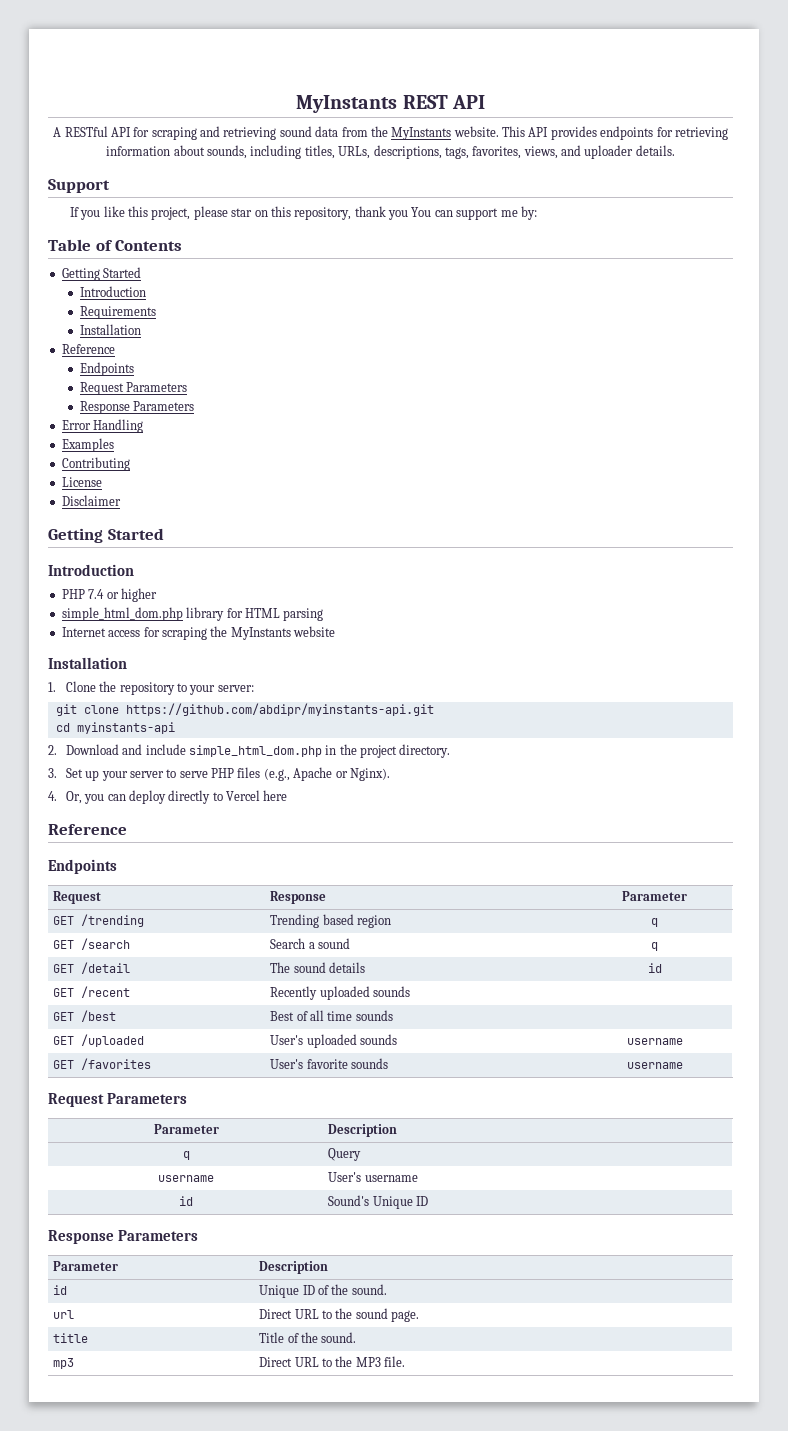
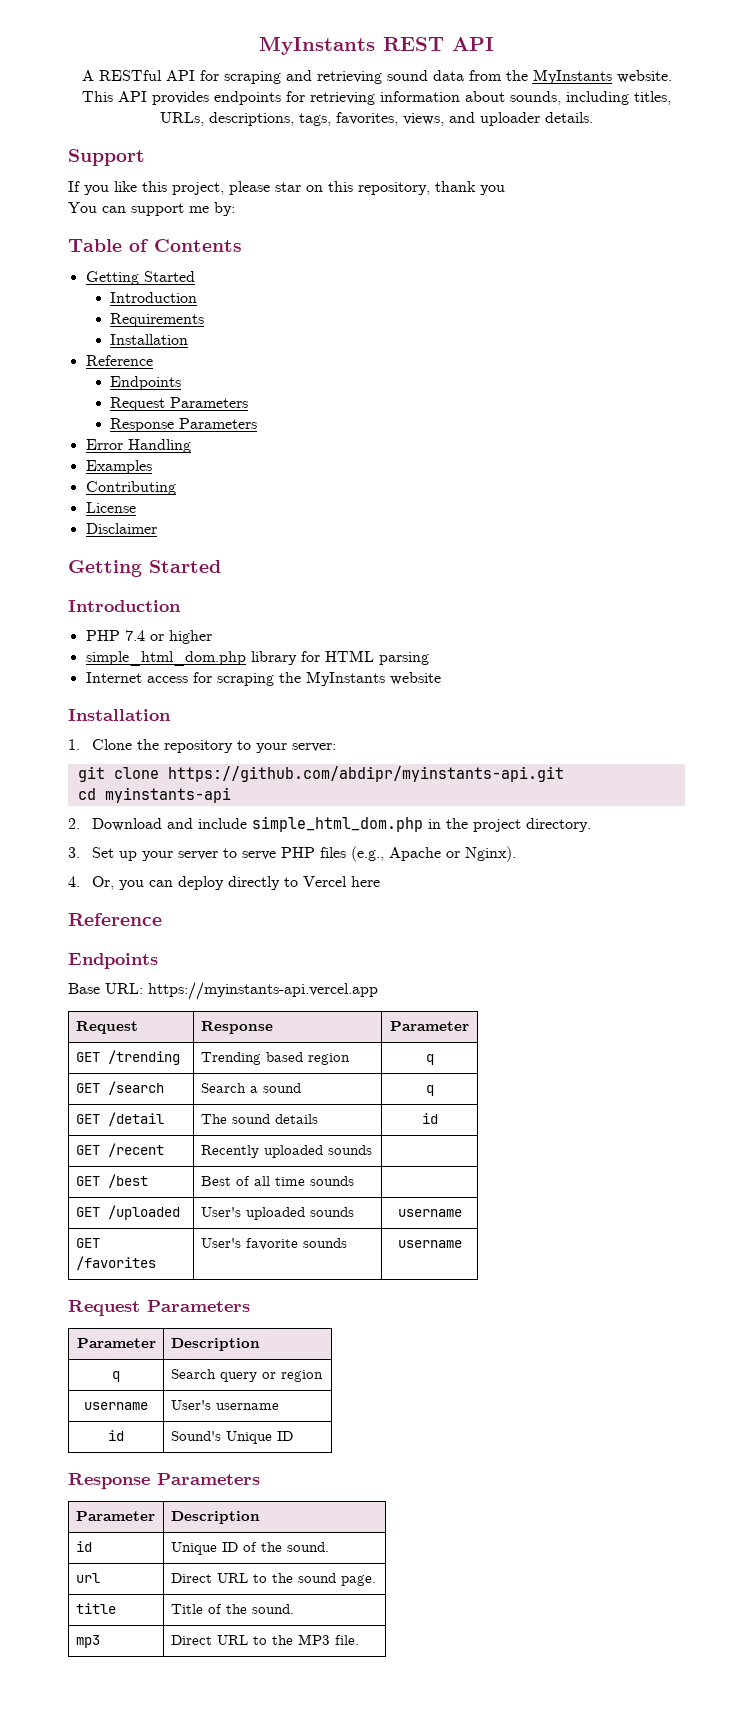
- If you like this project, please star on this repository, thank you You can support me by:
+ If you like this project, please star on this repository, thank you
+ You can support me by:
+ Base URL: https://myinstants-api.vercel.app
- q | Query
+ q | Search query or region

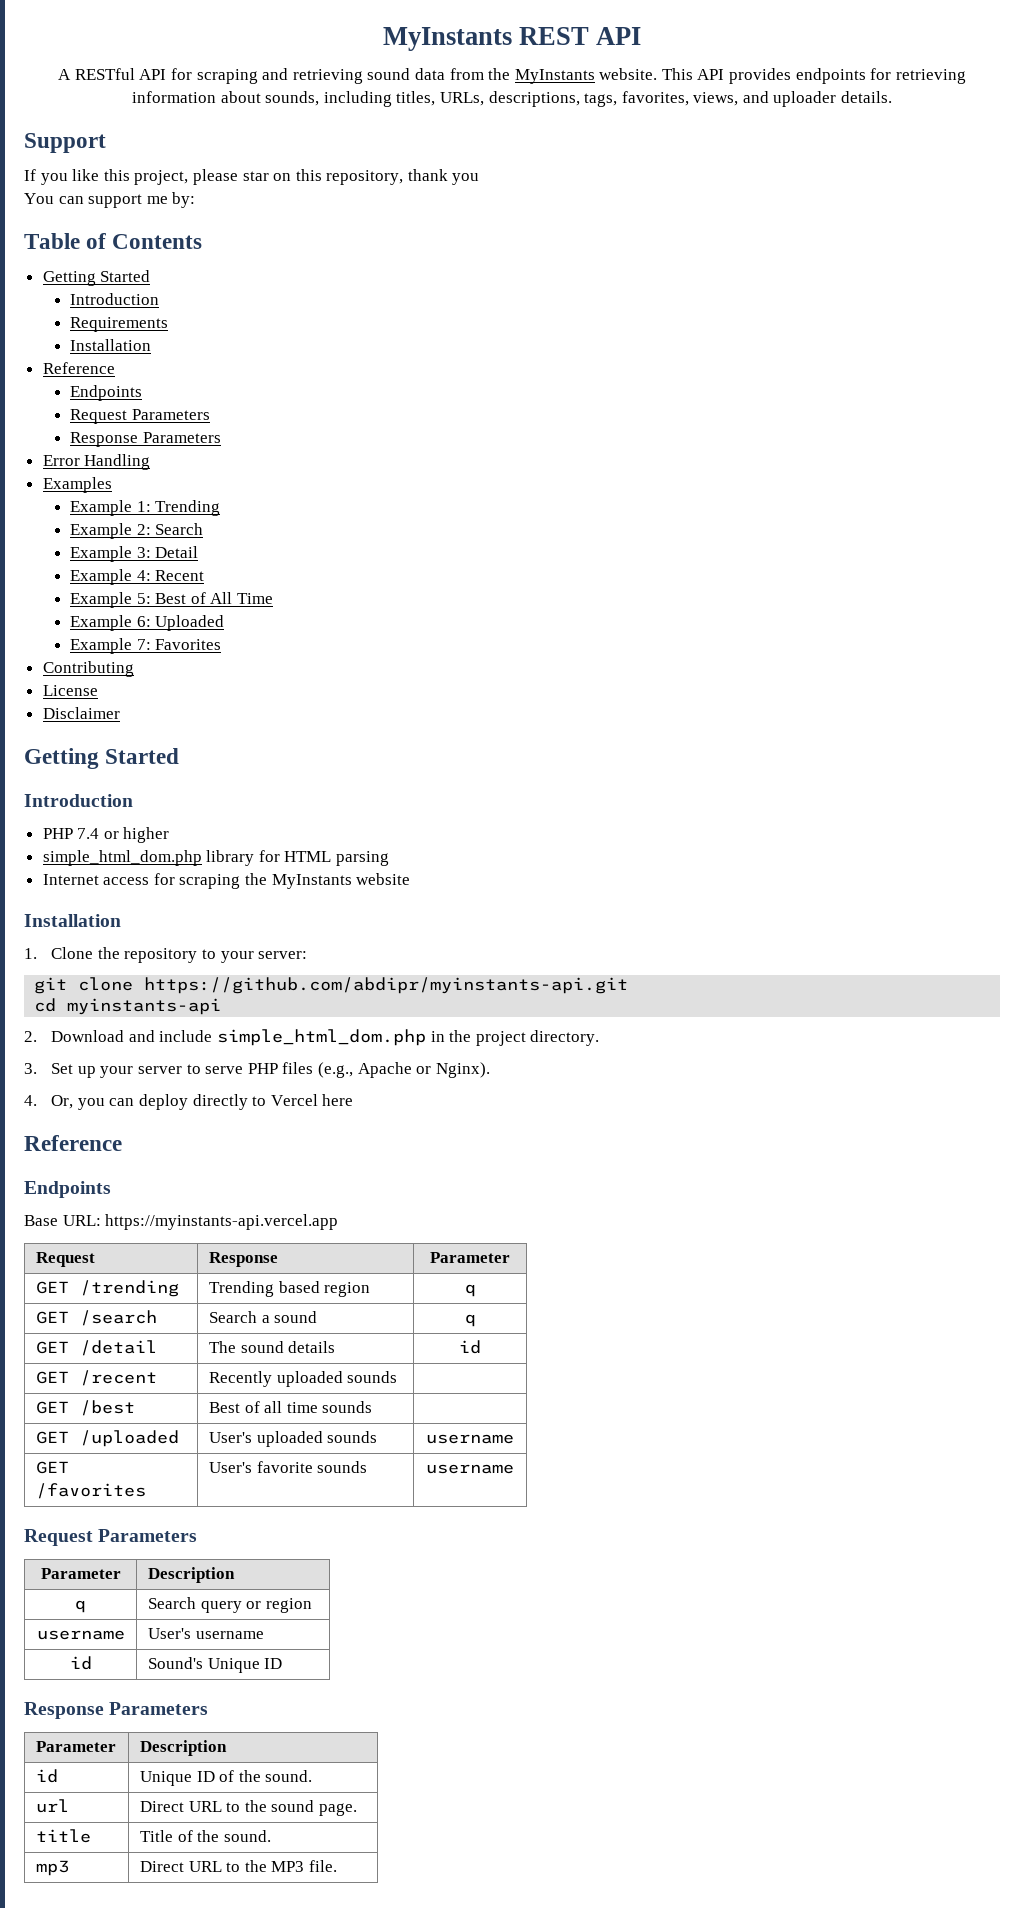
+ Example 1: Trending
+ Example 2: Search
+ Example 3: Detail
+ Example 4: Recent
+ Example 5: Best of All Time
+ Example 6: Uploaded
+ Example 7: Favorites

